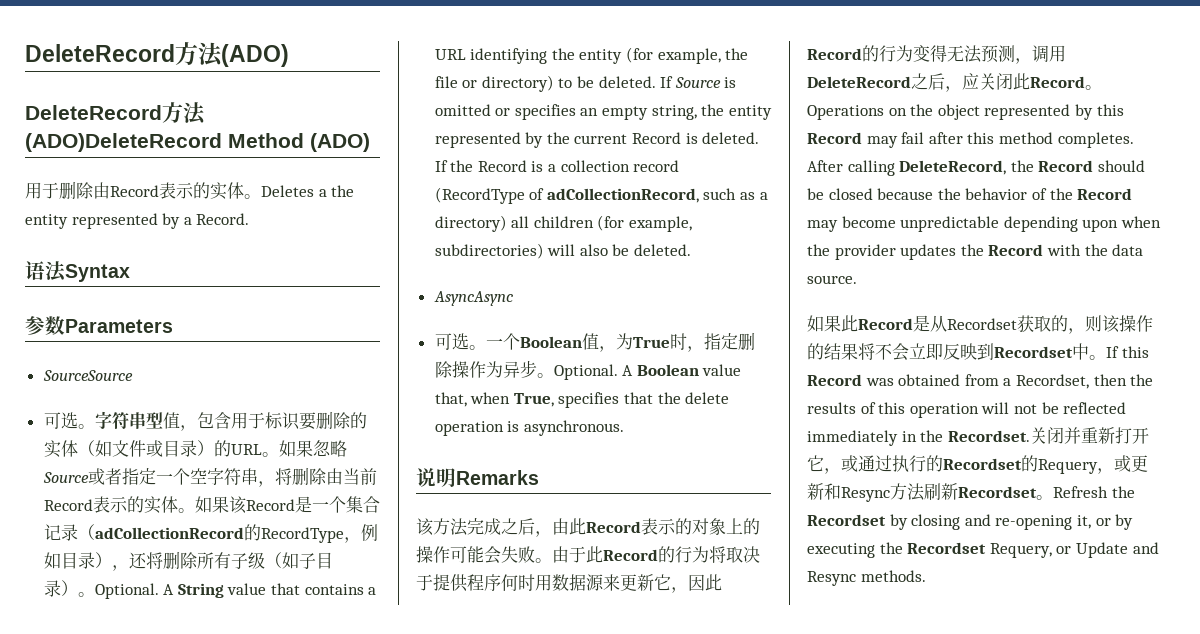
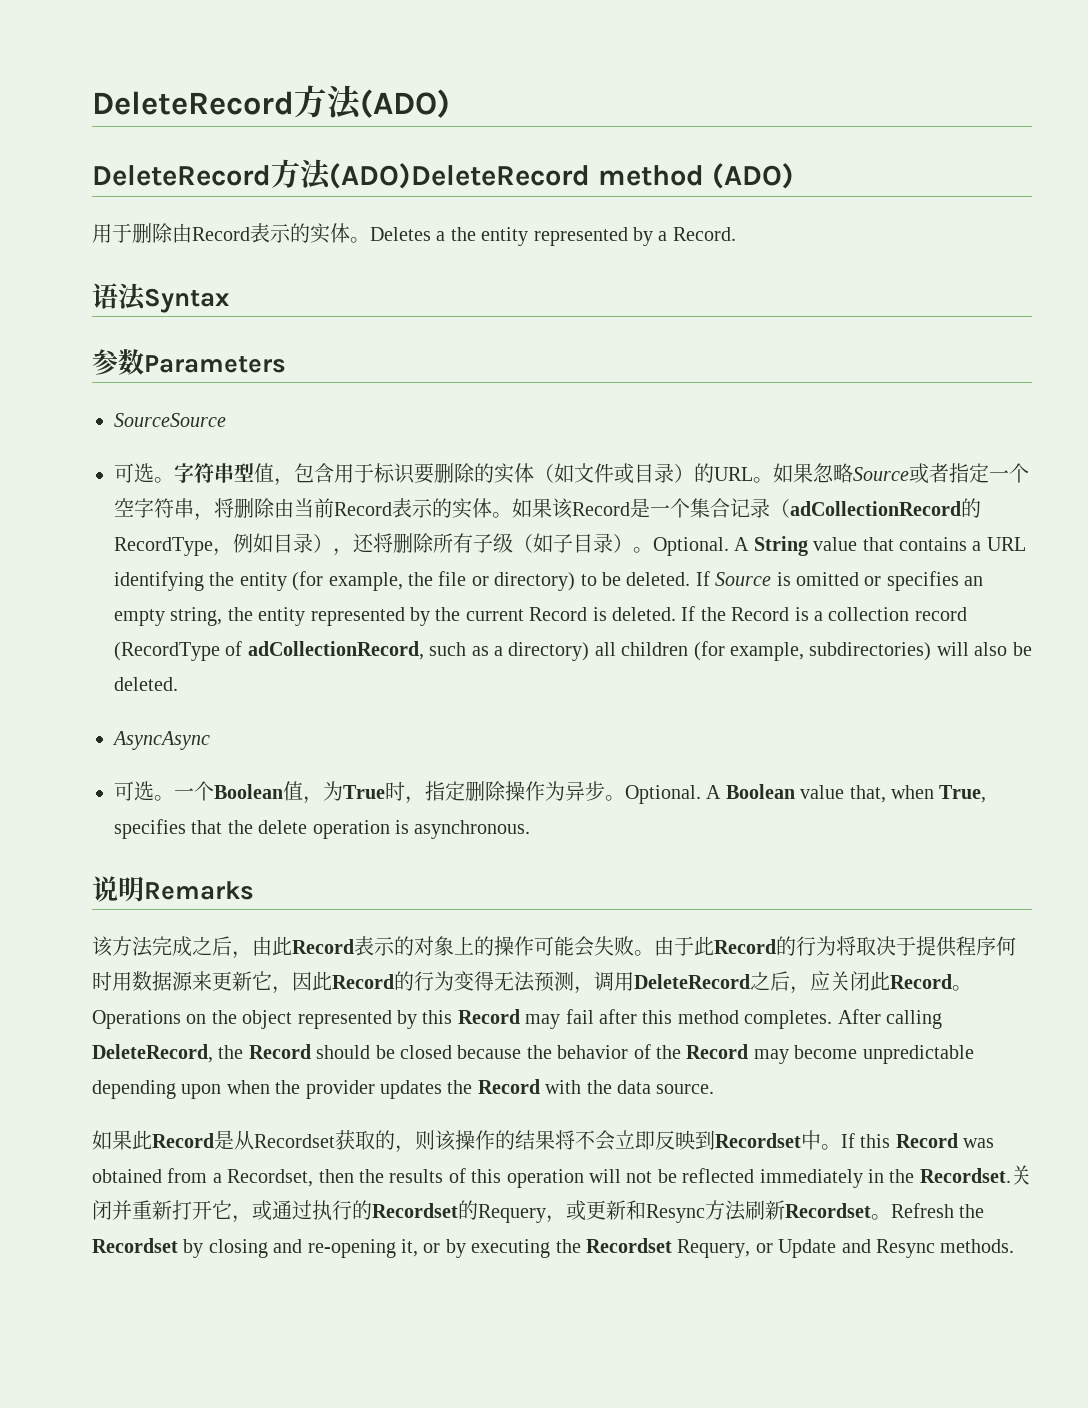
- DeleteRecord方法(ADO)DeleteRecord Method (ADO)
+ DeleteRecord方法(ADO)DeleteRecord method (ADO)

